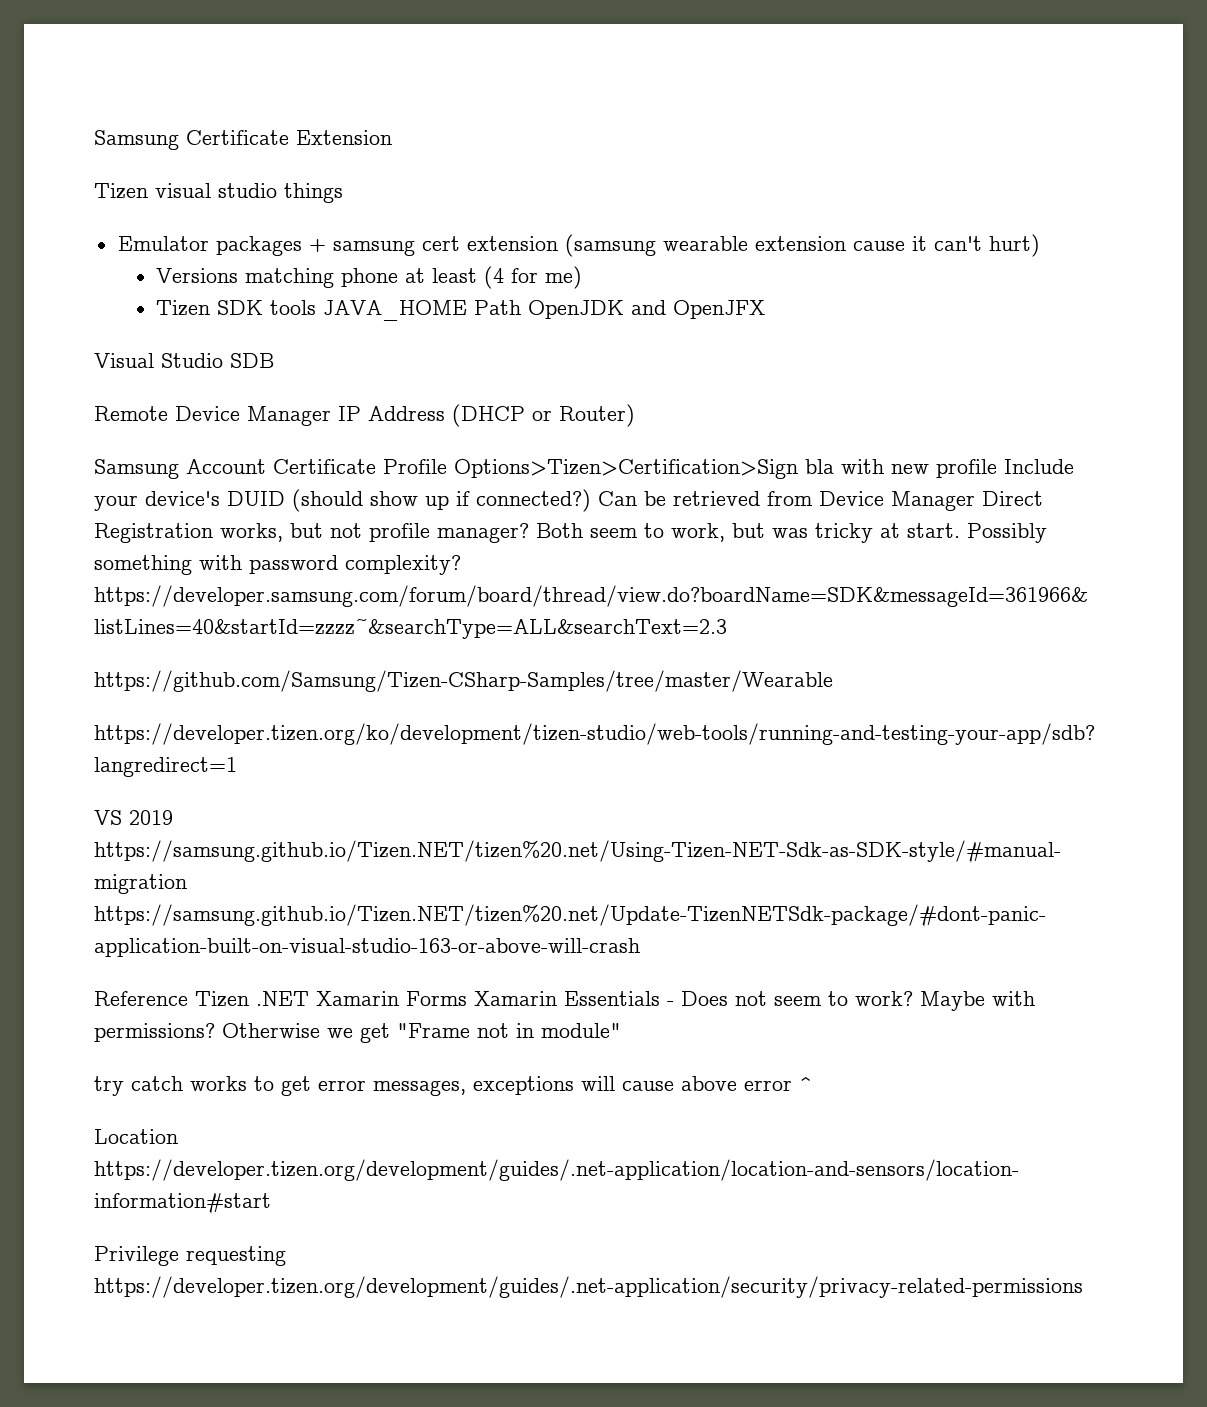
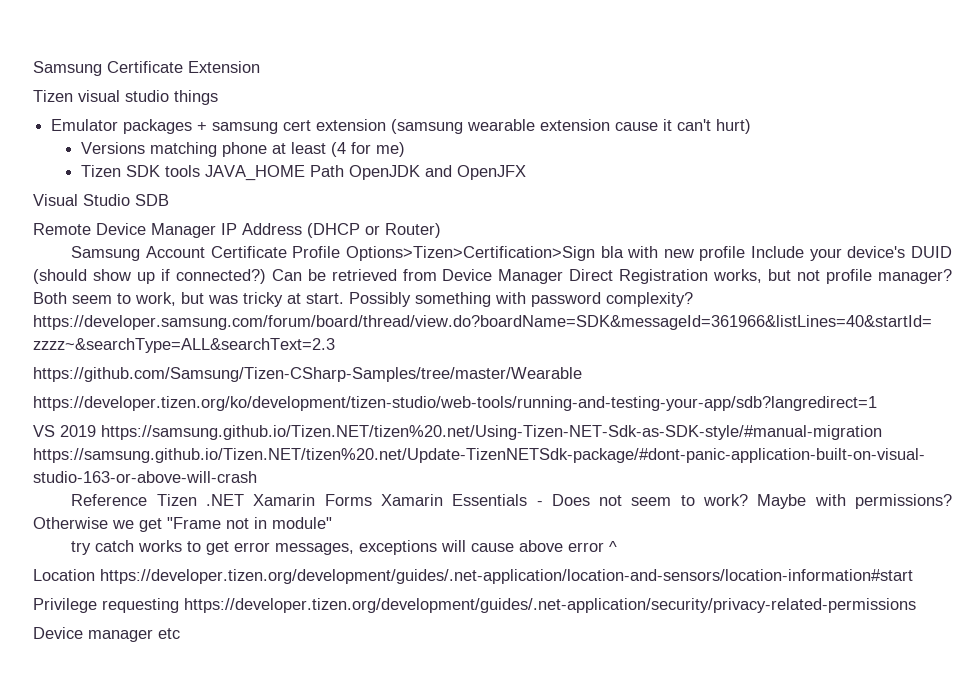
+ Device manager etc

